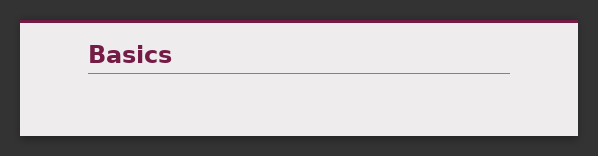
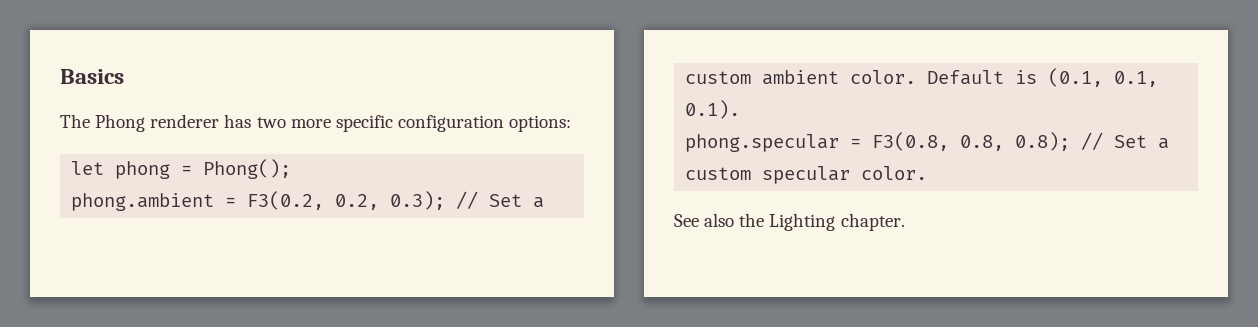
+ The Phong renderer has two more specific configuration options:
+ let phong = Phong();
+ phong.ambient = F3(0.2, 0.2, 0.3); // Set a custom ambient color. Default is (0.1, 0.1, 0.1).
+ phong.specular = F3(0.8, 0.8, 0.8); // Set a custom specular color.
+ See also the Lighting chapter.

